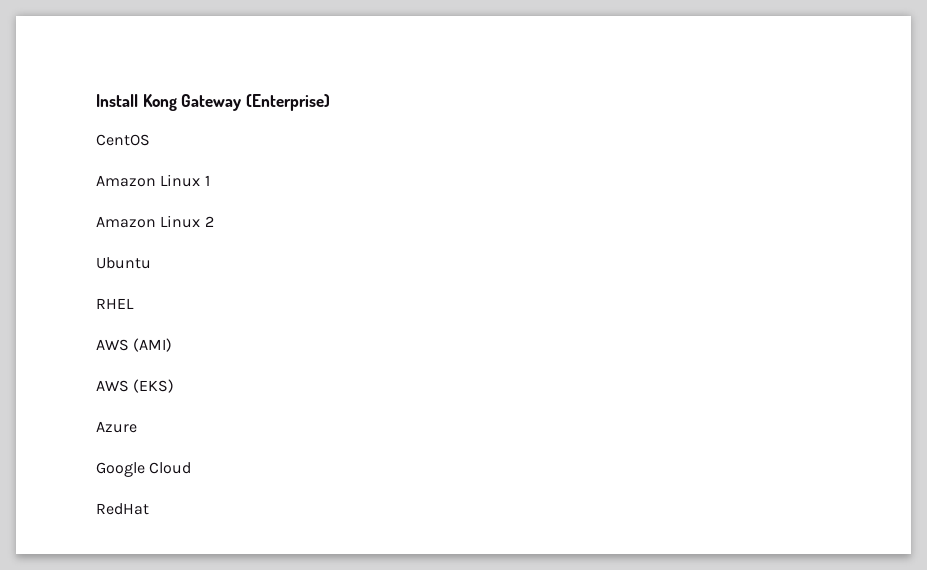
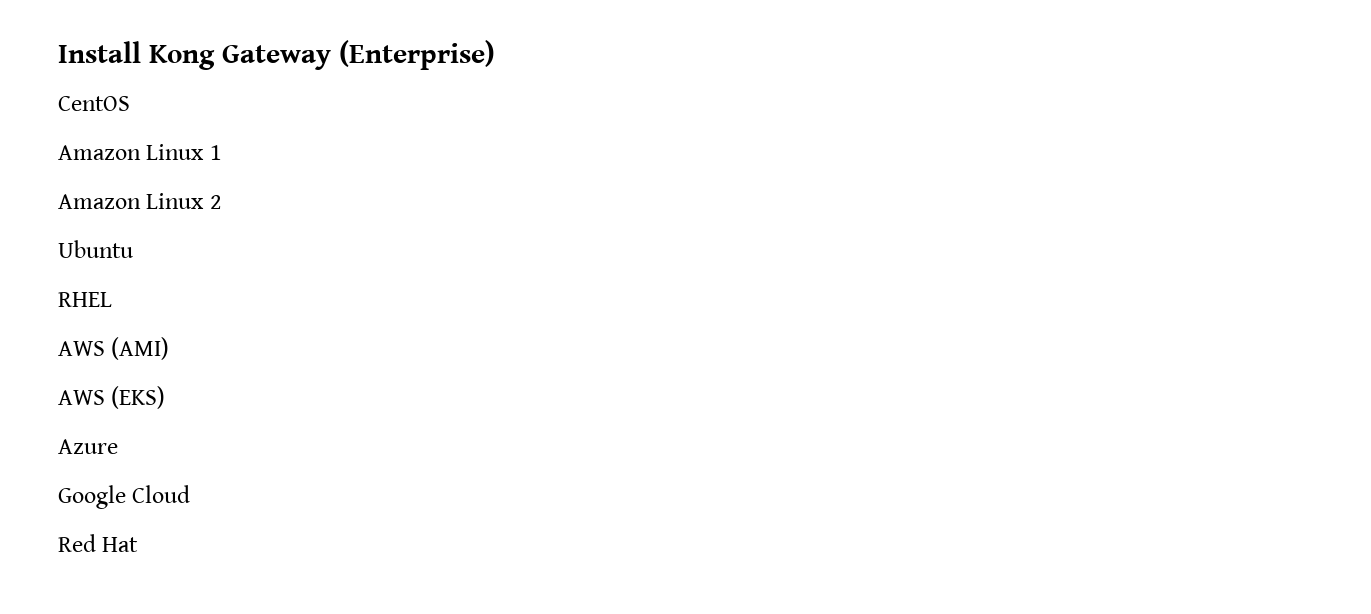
- RedHat
+ Red Hat

